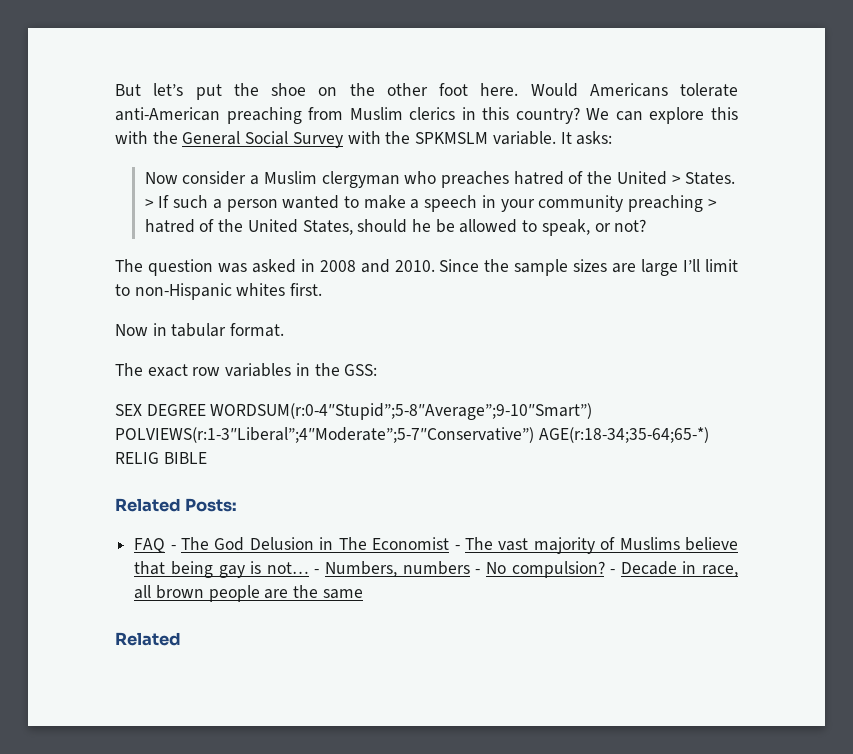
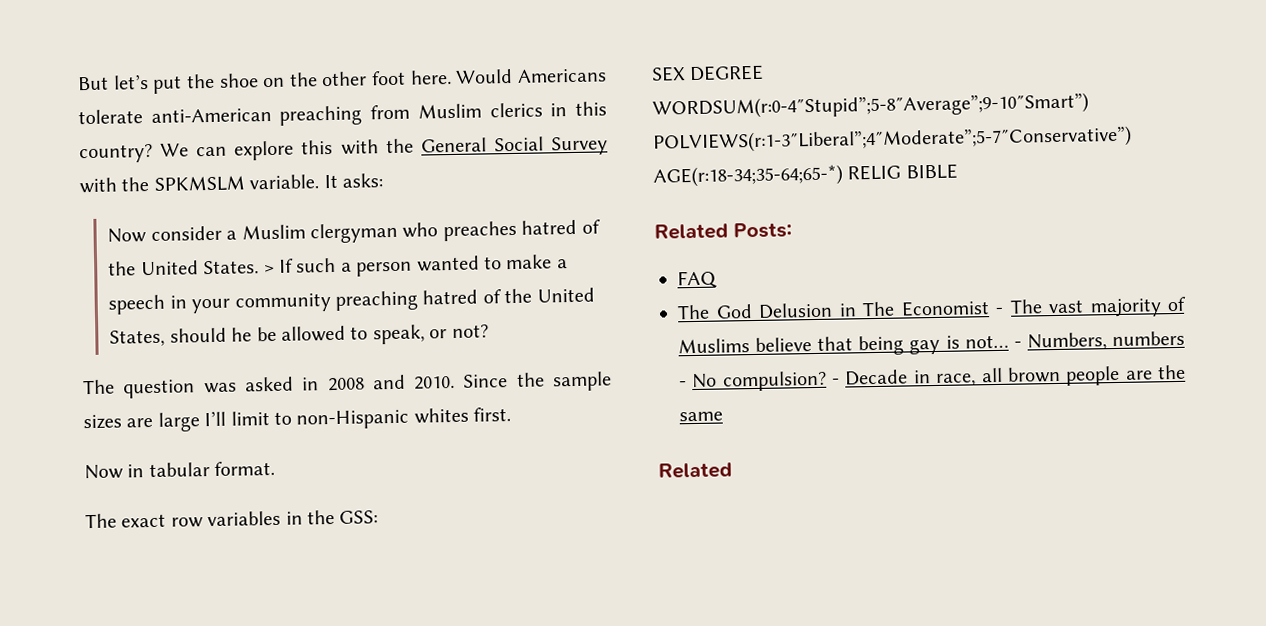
- Now consider a Muslim clergyman who preaches hatred of the United > States.
+ Now consider a Muslim clergyman who preaches hatred of the United States.
- > If such a person wanted to make a speech in your community preaching > hatred of the United States, should he be allowed to speak, or not?
+ > If such a person wanted to make a speech in your community preaching hatred of the United States, should he be allowed to speak, or not?
- FAQ - The God Delusion in The Economist - The vast majority of Muslims believe that being gay is not…
+ FAQ
+ The God Delusion in The Economist - The vast majority of Muslims believe that being gay is not…

